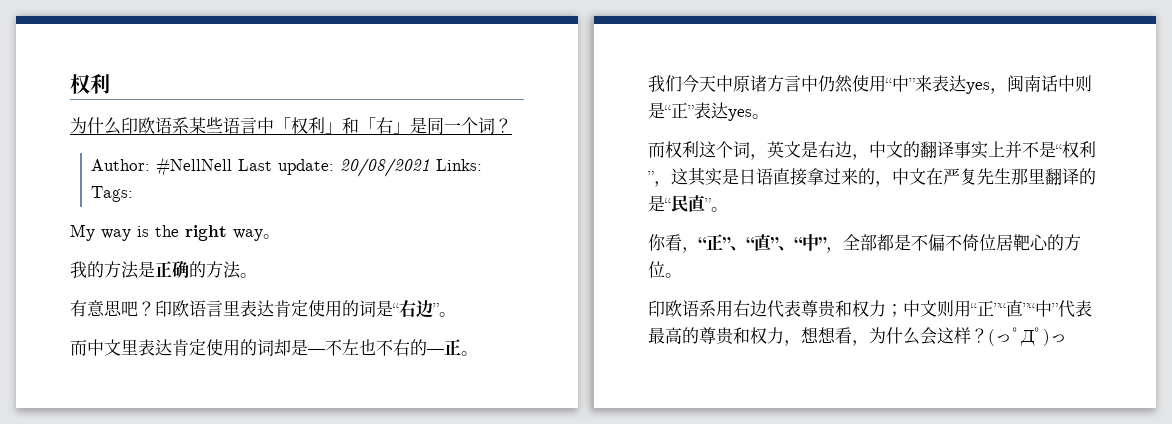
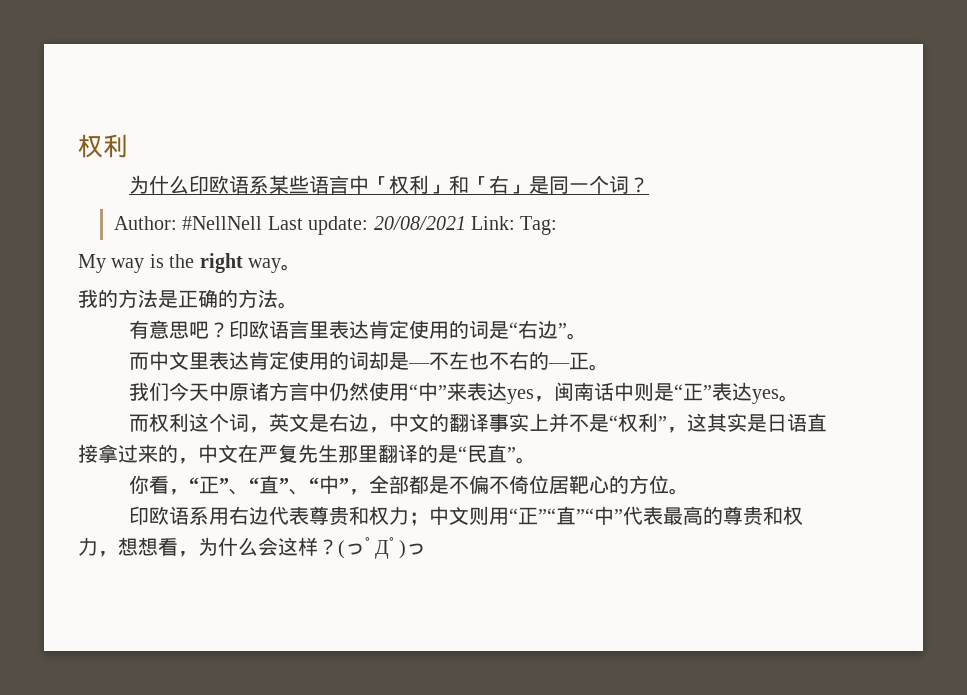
- Author: #NellNell Last update: 20/08/2021 Links: Tags:
+ Author: #NellNell Last update: 20/08/2021 Link: Tag:

